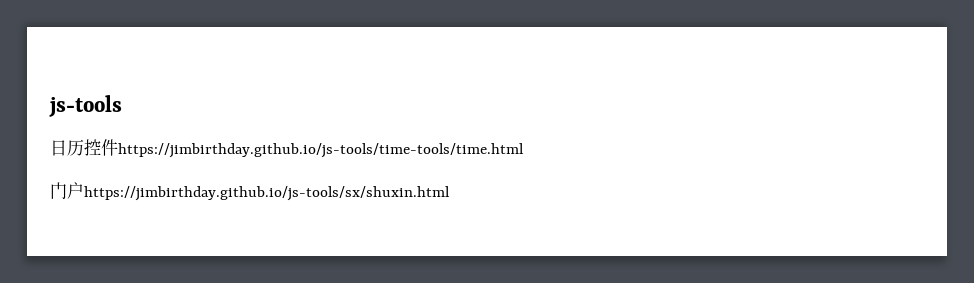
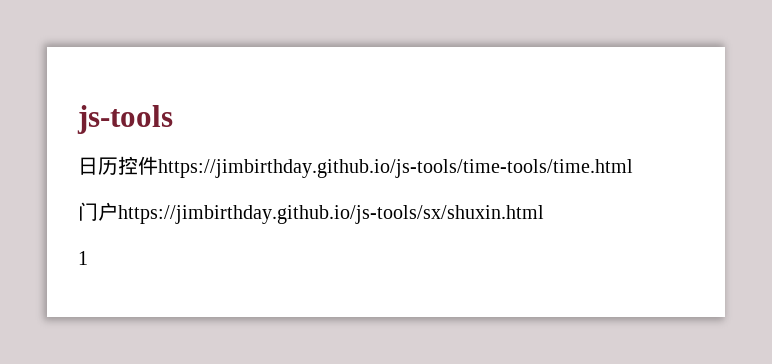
+ 1

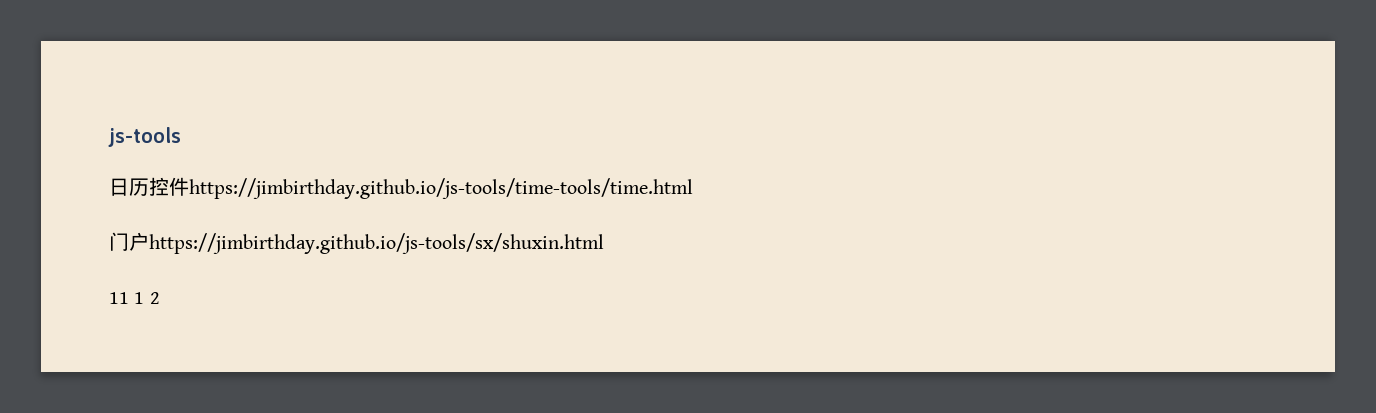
- 1
+ 11 1 2

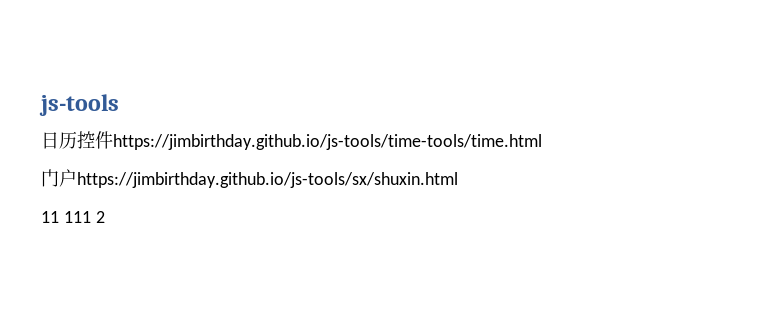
- 11 1 2
+ 11 111 2

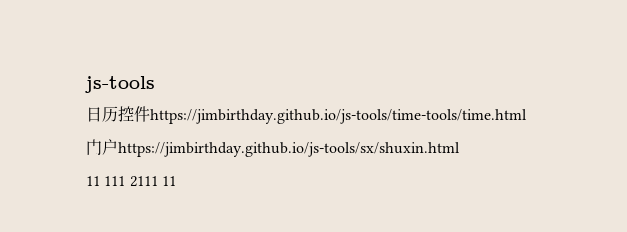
- 11 111 2
+ 11 111 2111 11

